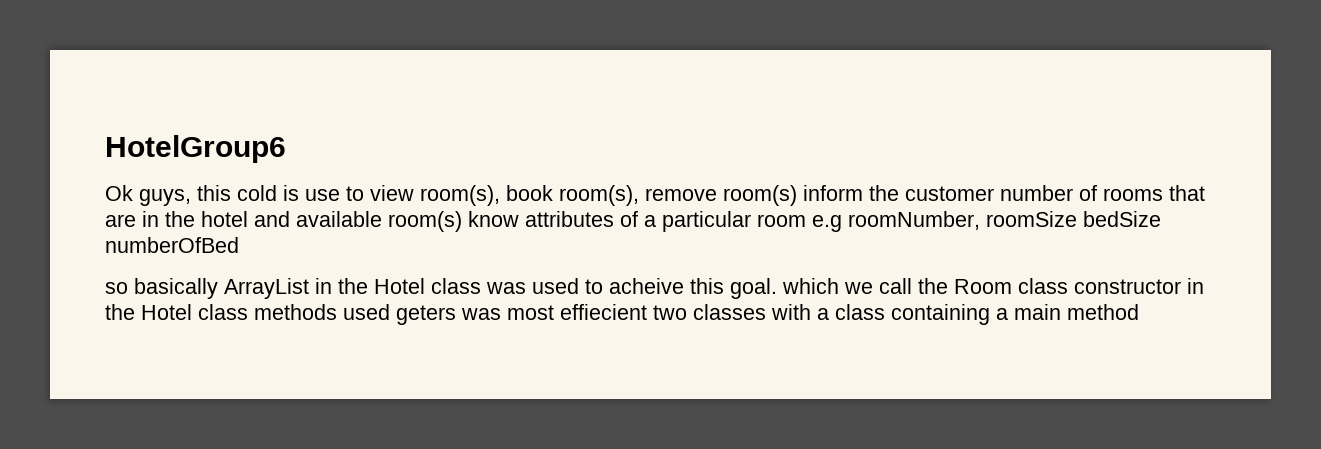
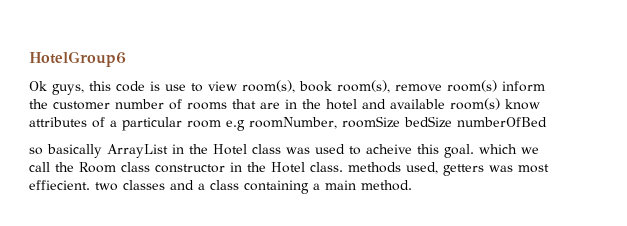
- Ok guys, this cold is use to view room(s), book room(s), remove room(s) inform the customer number of rooms that are in the hotel and available room(s) know attributes of a particular room e.g roomNumber, roomSize bedSize numberOfBed
+ Ok guys, this code is use to view room(s), book room(s), remove room(s) inform the customer number of rooms that are in the hotel and available room(s) know attributes of a particular room e.g roomNumber, roomSize bedSize numberOfBed
- so basically ArrayList in the Hotel class was used to acheive this goal. which we call the Room class constructor in the Hotel class methods used geters was most effiecient two classes with a class containing a main method
+ so basically ArrayList in the Hotel class was used to acheive this goal. which we call the Room class constructor in the Hotel class. methods used, getters was most effiecient. two classes and a class containing a main method.

